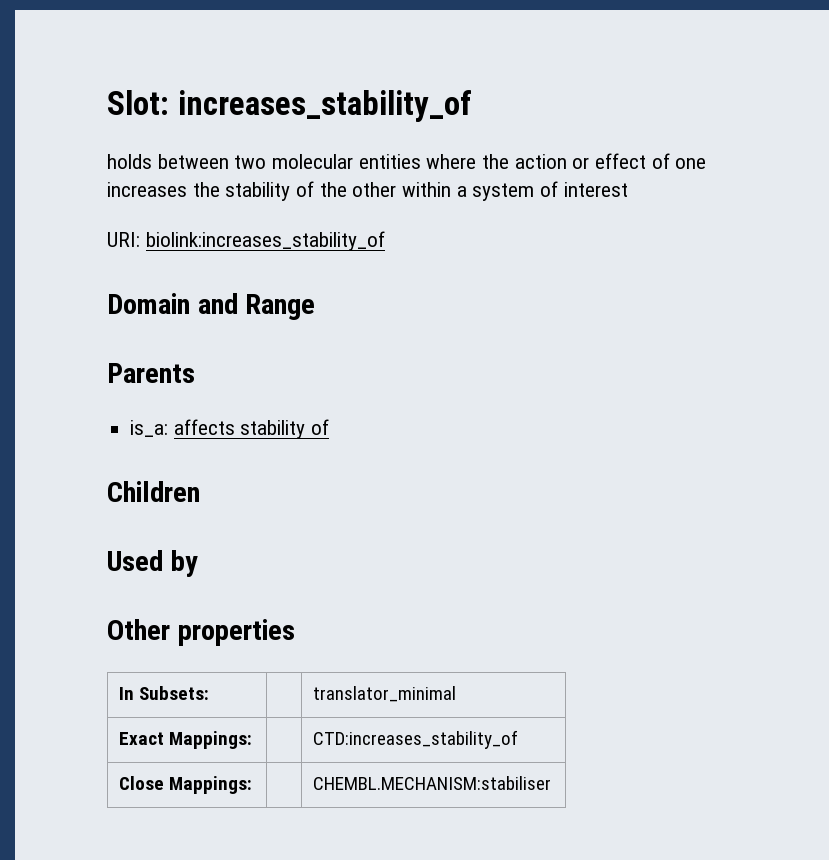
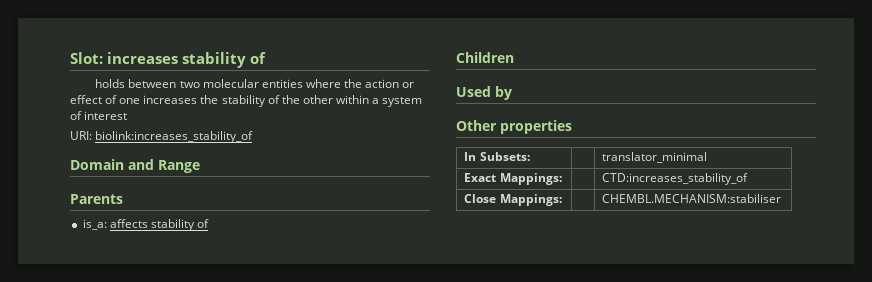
- Slot: increases_stability_of
+ Slot: increases stability of

